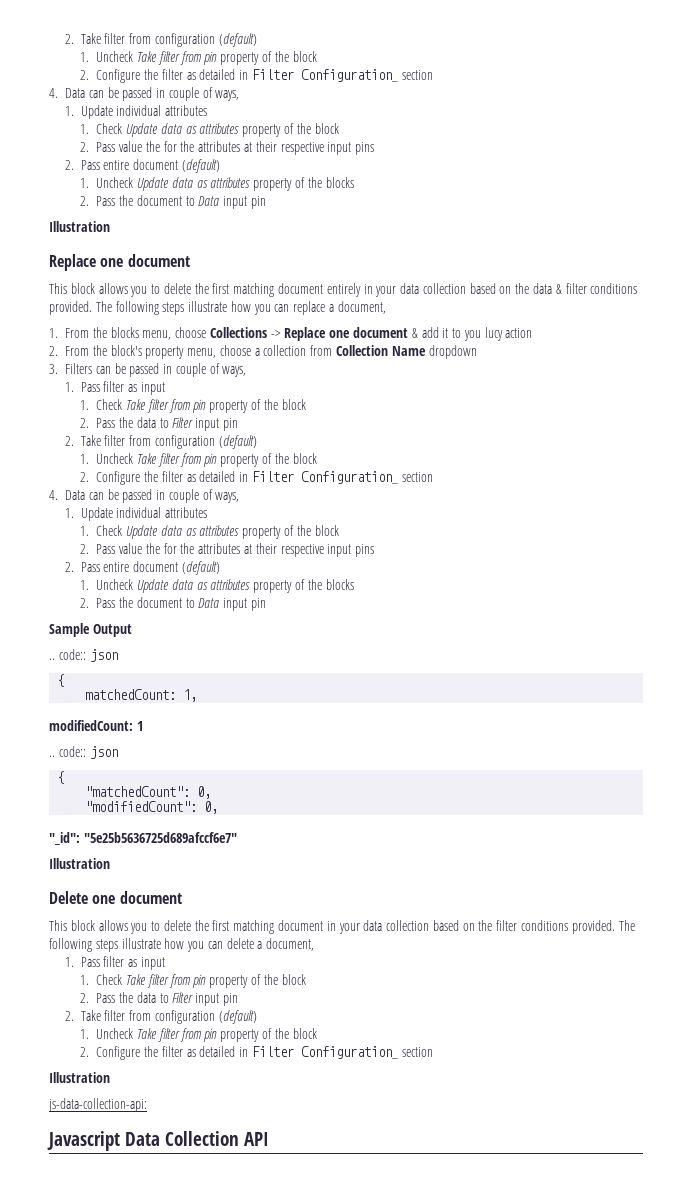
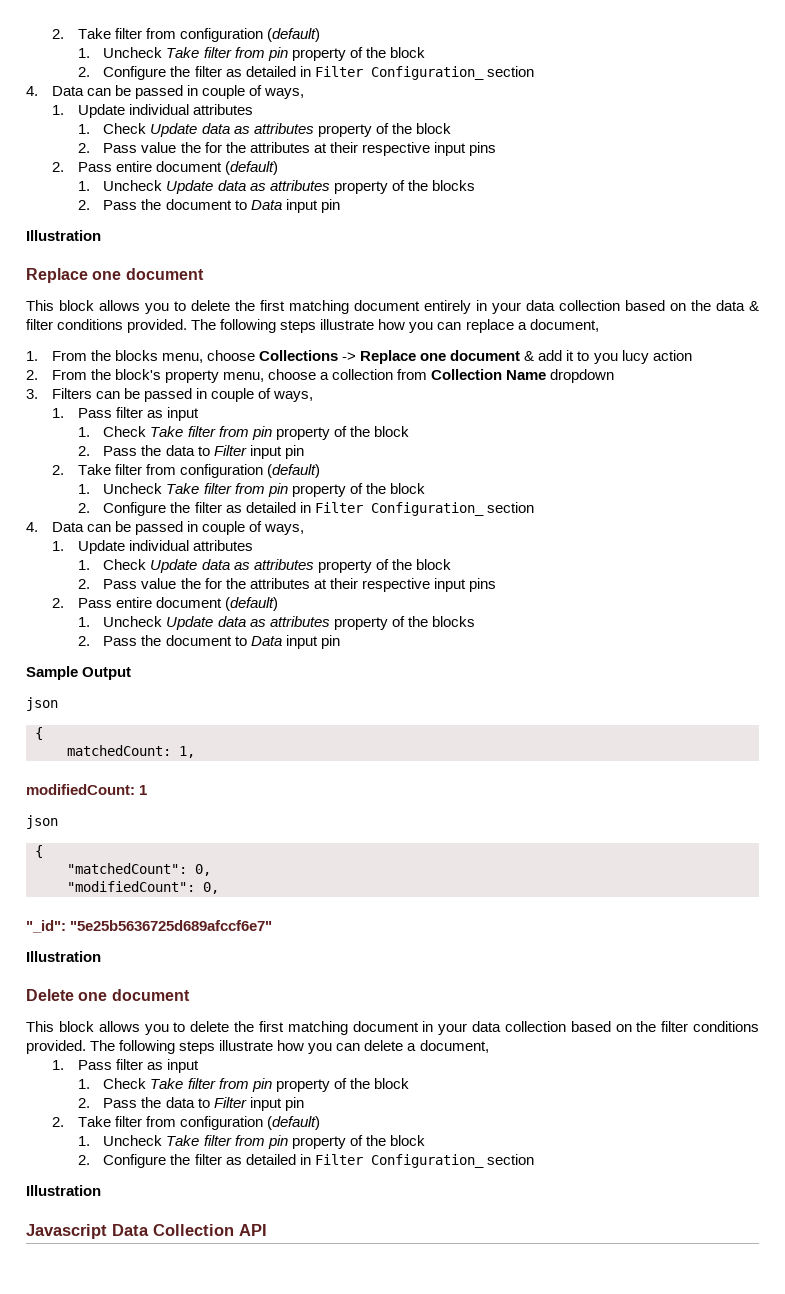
  Sample Output
- .. code:: json
+ json
  modifiedCount: 1
- .. code:: json
+ json
- js-data-collection-api:

